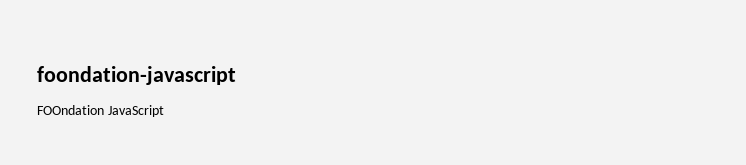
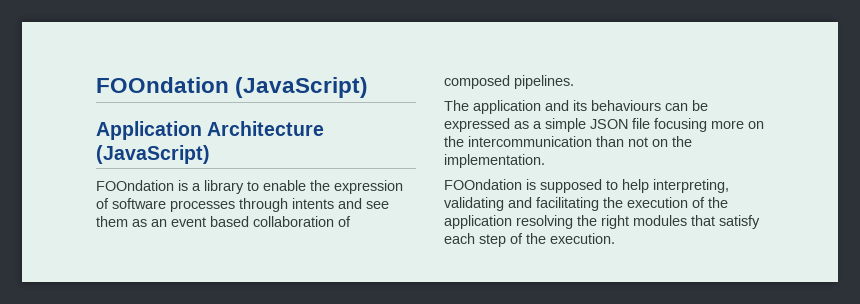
- foondation-javascript
- FOOndation JavaScript
+ FOOndation (JavaScript)
+ Application Architecture (JavaScript)
+ FOOndation is a library to enable the expression of software processes through intents and see them as an event based collaboration of composed pipelines.
+ The application and its behaviours can be expressed as a simple JSON file focusing more on the intercommunication than not on the implementation.
+ FOOndation is supposed to help interpreting, validating and facilitating the execution of the application resolving the right modules that satisfy each step of the execution.

